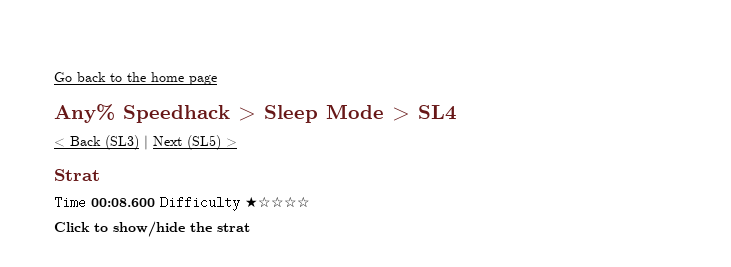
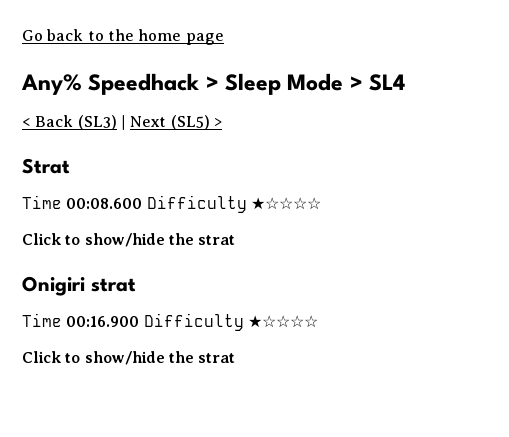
+ Onigiri strat
+ Time 00:16.900 Difficulty ★☆☆☆☆
+ Click to show/hide the strat

